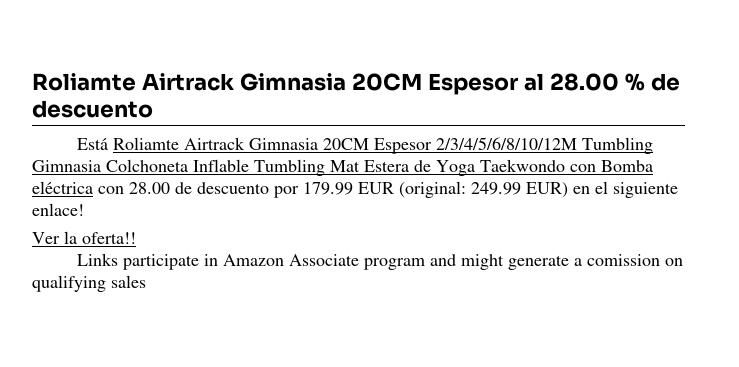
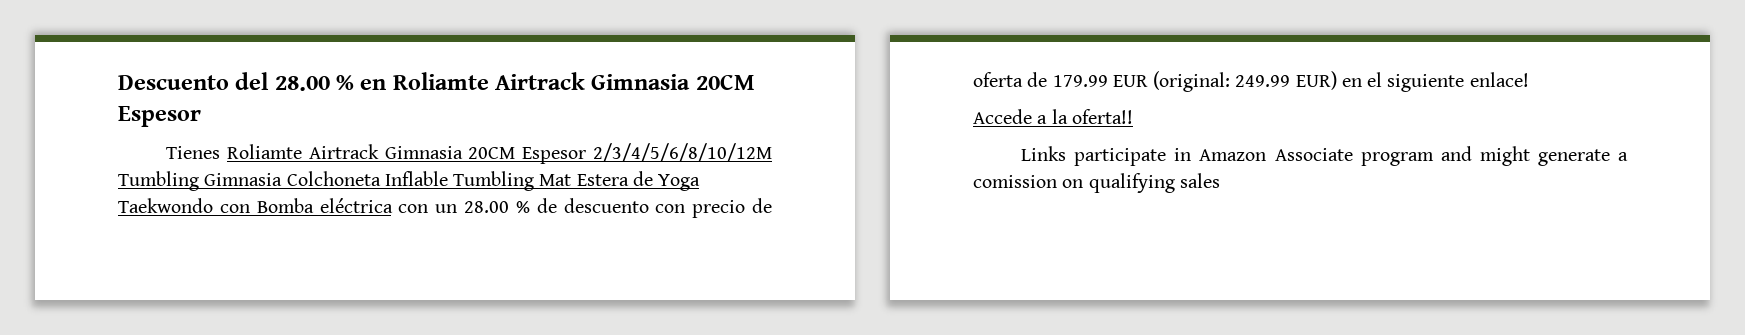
- Roliamte Airtrack Gimnasia 20CM Espesor al 28.00 % de descuento
- Está Roliamte Airtrack Gimnasia 20CM Espesor 2/3/4/5/6/8/10/12M Tumbling Gimnasia Colchoneta Inflable Tumbling Mat Estera de Yoga Taekwondo con Bomba eléctrica con 28.00 de descuento por 179.99 EUR (original: 249.99 EUR) en el siguiente enlace!
+ Descuento del 28.00 % en Roliamte Airtrack Gimnasia 20CM Espesor
+ Tienes Roliamte Airtrack Gimnasia 20CM Espesor 2/3/4/5/6/8/10/12M Tumbling Gimnasia Colchoneta Inflable Tumbling Mat Estera de Yoga Taekwondo con Bomba eléctrica con un 28.00 % de descuento con precio de oferta de 179.99 EUR (original: 249.99 EUR) en el siguiente enlace!
- Ver la oferta!!
+ Accede a la oferta!!

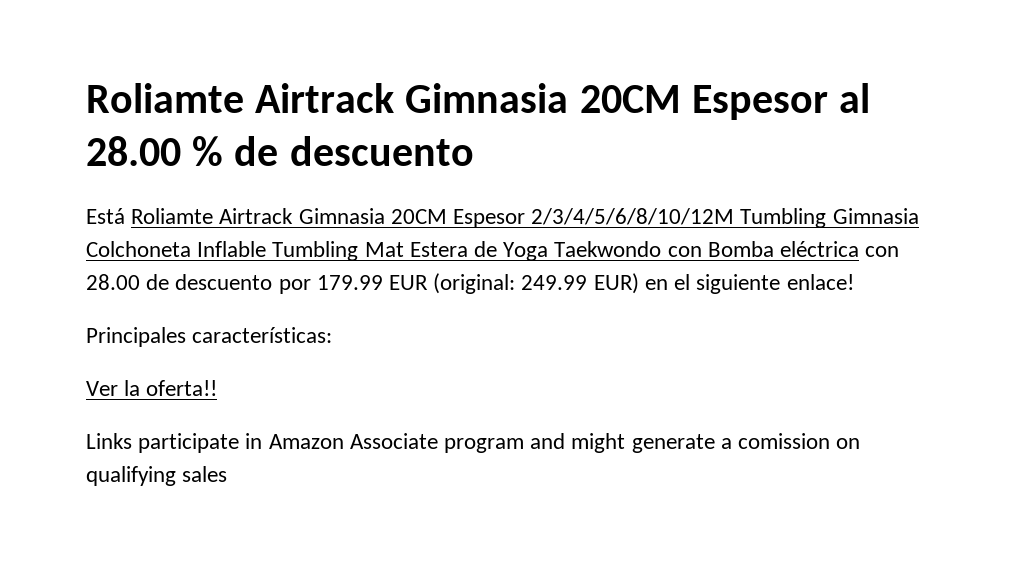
- Descuento del 28.00 % en Roliamte Airtrack Gimnasia 20CM Espesor
- Tienes Roliamte Airtrack Gimnasia 20CM Espesor 2/3/4/5/6/8/10/12M Tumbling Gimnasia Colchoneta Inflable Tumbling Mat Estera de Yoga Taekwondo con Bomba eléctrica con un 28.00 % de descuento con precio de oferta de 179.99 EUR (original: 249.99 EUR) en el siguiente enlace!
+ Roliamte Airtrack Gimnasia 20CM Espesor al 28.00 % de descuento
+ Está Roliamte Airtrack Gimnasia 20CM Espesor 2/3/4/5/6/8/10/12M Tumbling Gimnasia Colchoneta Inflable Tumbling Mat Estera de Yoga Taekwondo con Bomba eléctrica con 28.00 de descuento por 179.99 EUR (original: 249.99 EUR) en el siguiente enlace!
- Accede a la oferta!!
+ Principales características:
+ Ver la oferta!!

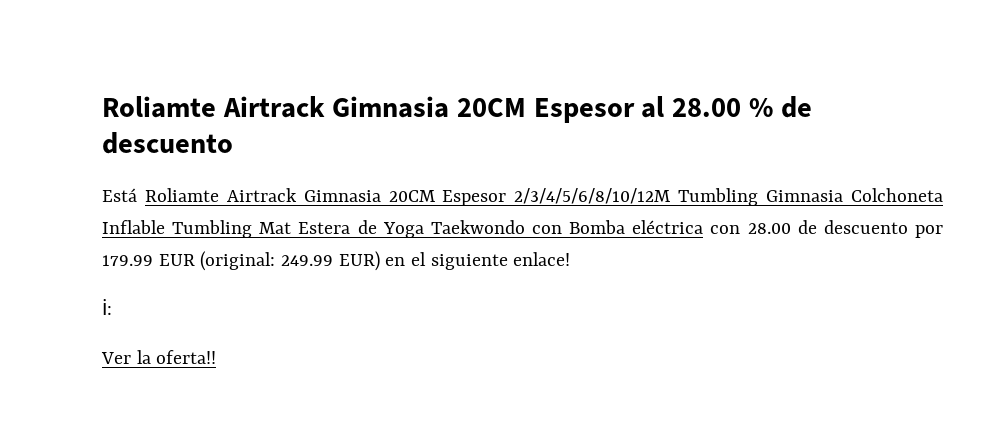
- Principales características:
+ ℹ:
- Links participate in Amazon Associate program and might generate a comission on qualifying sales

